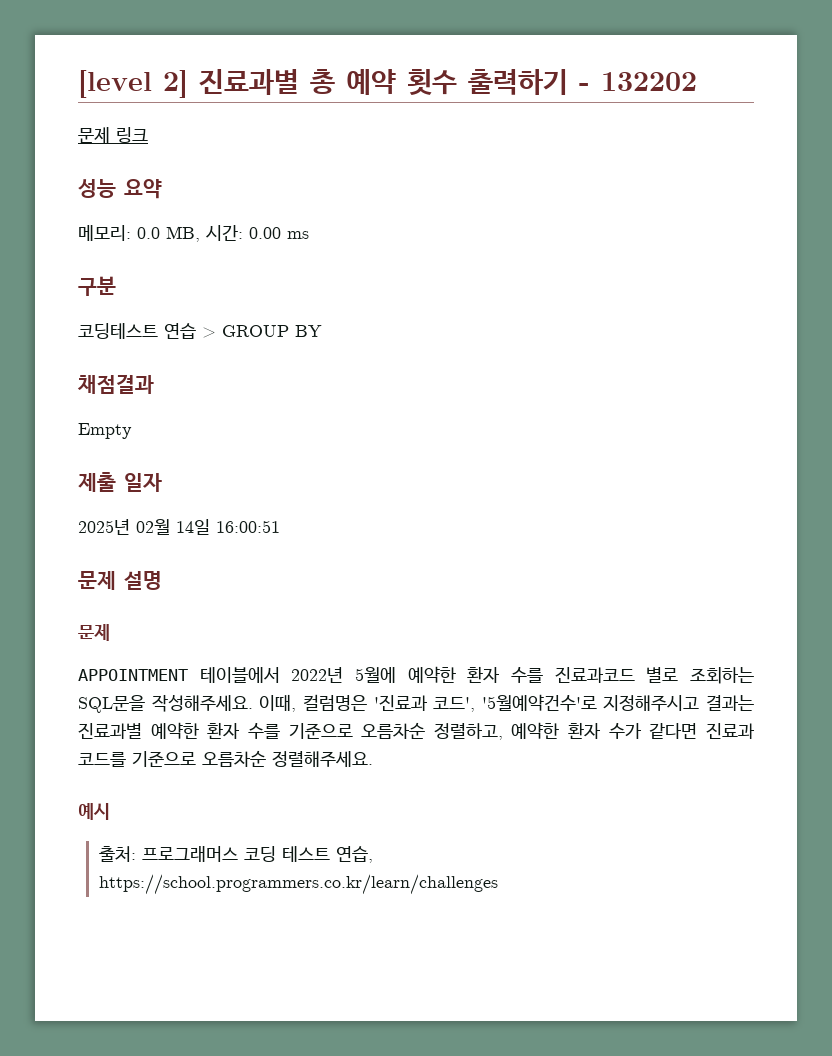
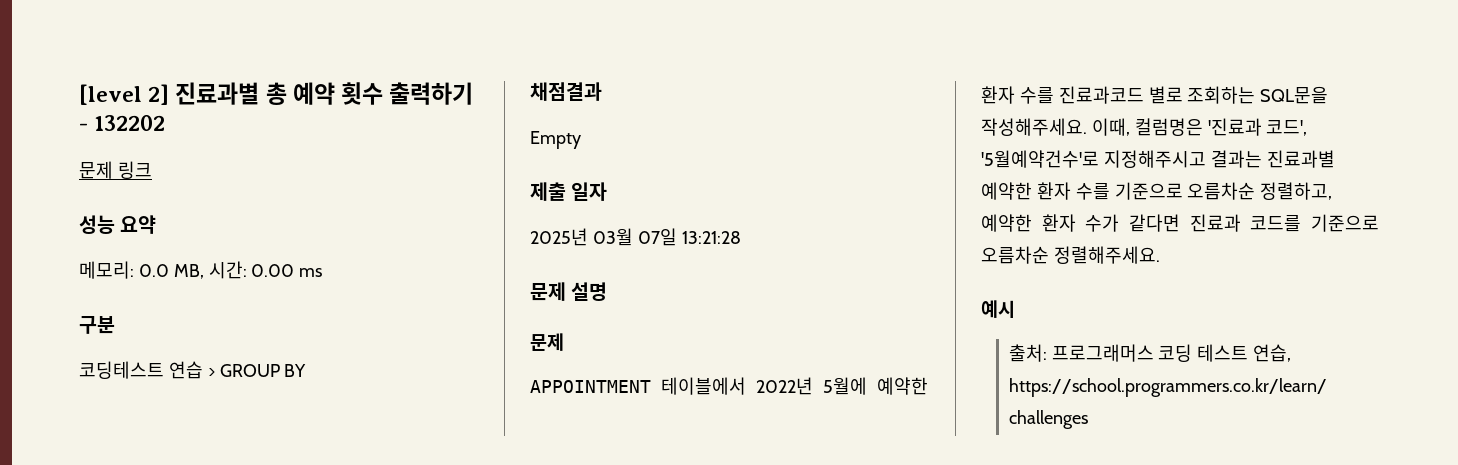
- 2025년 02월 14일 16:00:51
+ 2025년 03월 07일 13:21:28

